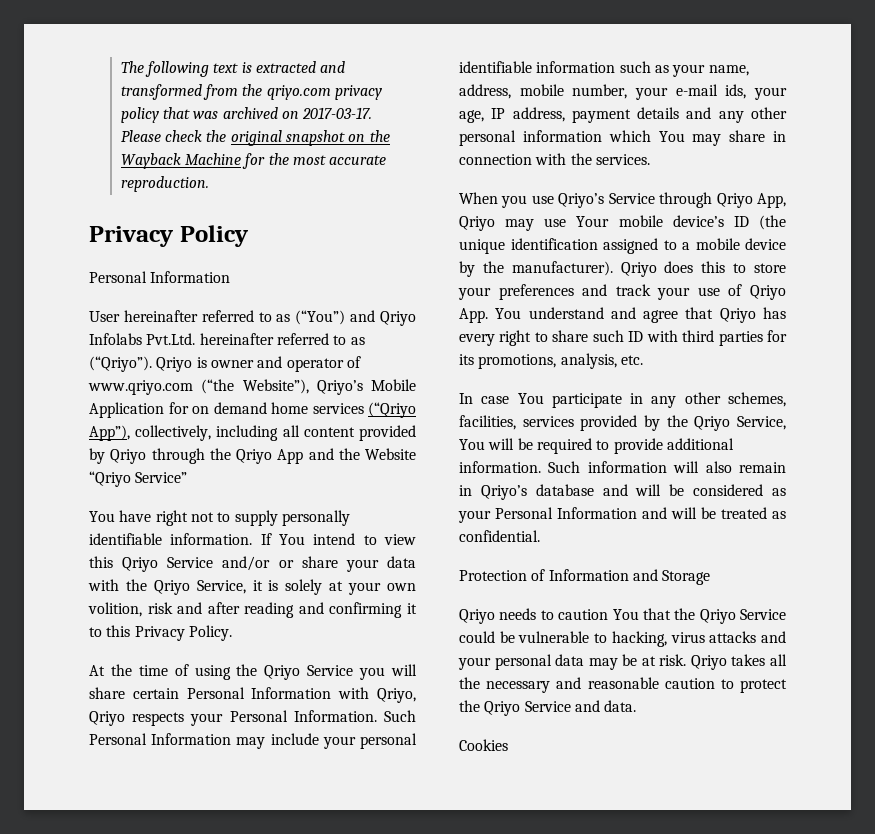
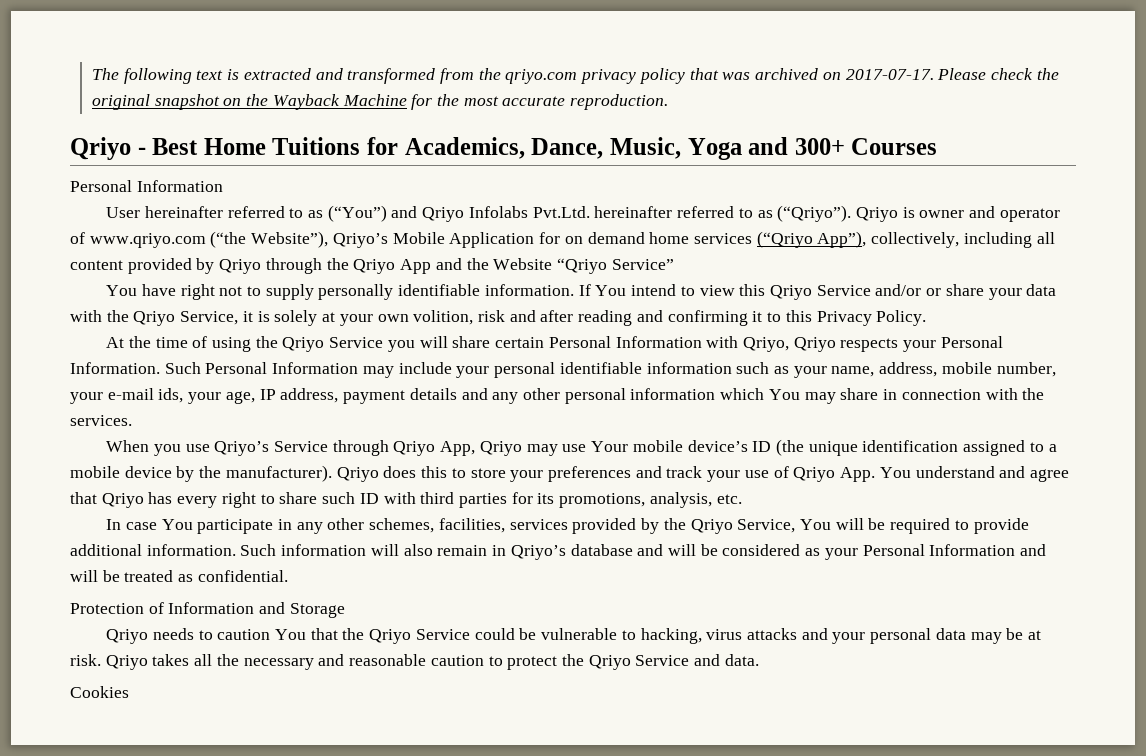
- The following text is extracted and transformed from the qriyo.com privacy policy that was archived on 2017-03-17.
+ The following text is extracted and transformed from the qriyo.com privacy policy that was archived on 2017-07-17.
- Privacy Policy
+ Qriyo - Best Home Tuitions for Academics, Dance, Music, Yoga and 300+ Courses

